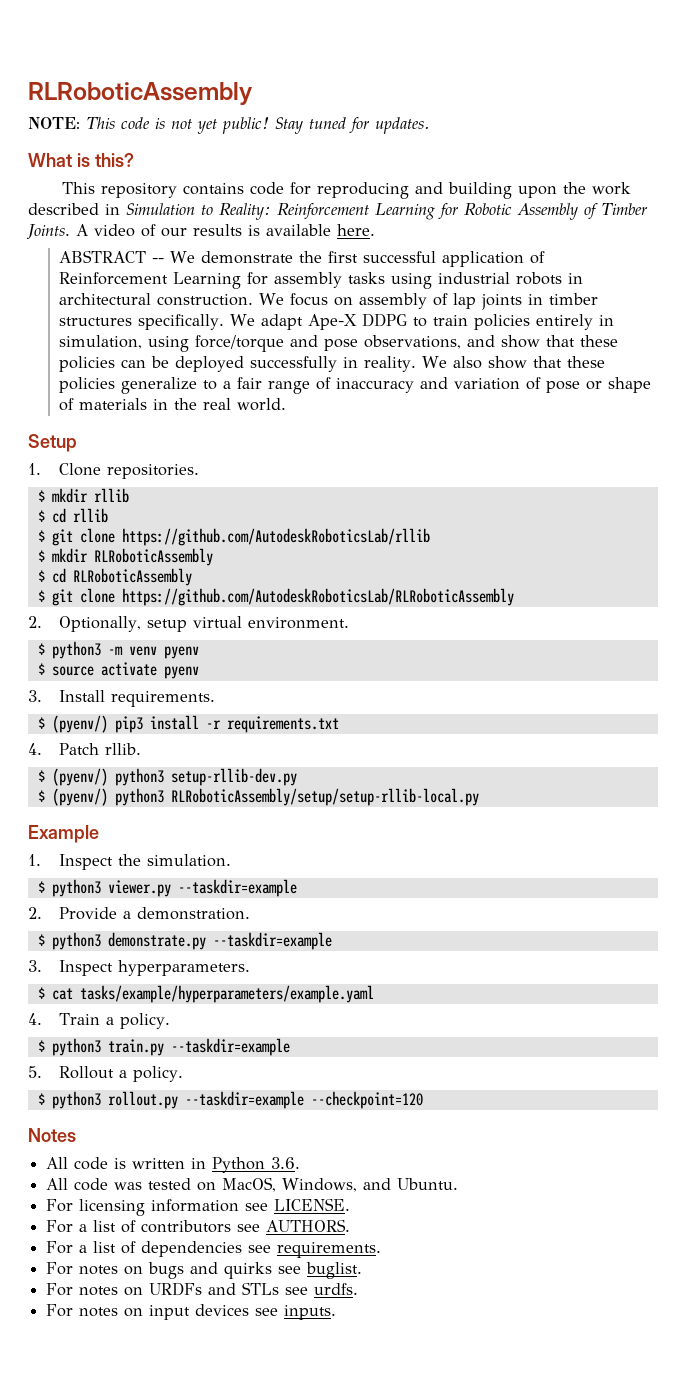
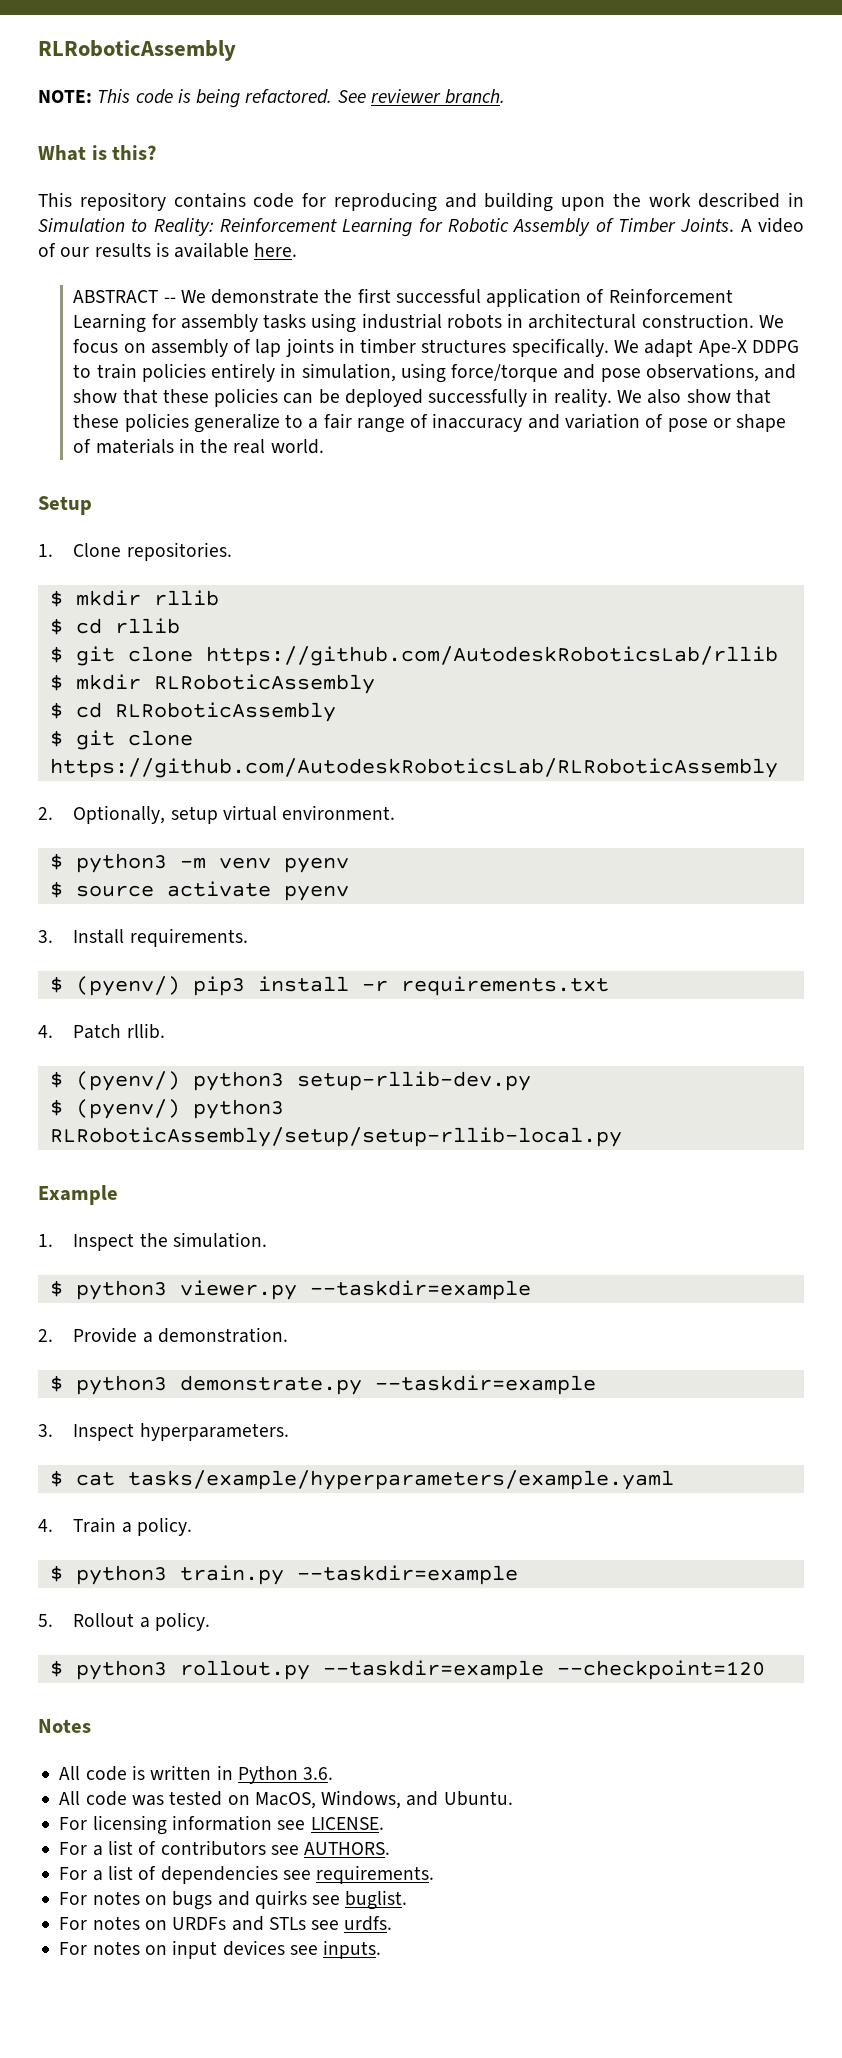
- NOTE: This code is not yet public! Stay tuned for updates.
+ NOTE: This code is being refactored. See reviewer branch.

